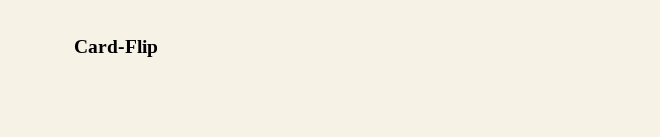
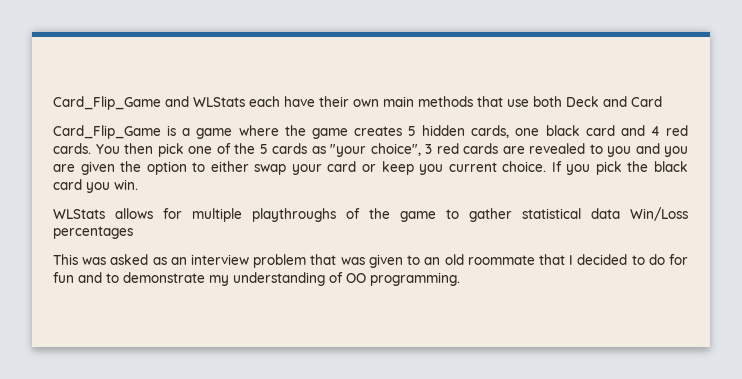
- Card-Flip
+ Card_Flip_Game and WLStats each have their own main methods that use both Deck and Card
+ Card_Flip_Game is a game where the game creates 5 hidden cards, one black card and 4 red cards. You then pick one of the 5 cards as "your choice", 3 red cards are revealed to you and you are given the option to either swap your card or keep you current choice. If you pick the black card you win.
+ WLStats allows for multiple playthroughs of the game to gather statistical data Win/Loss percentages
+ This was asked as an interview problem that was given to an old roommate that I decided to do for fun and to demonstrate my understanding of OO programming.

